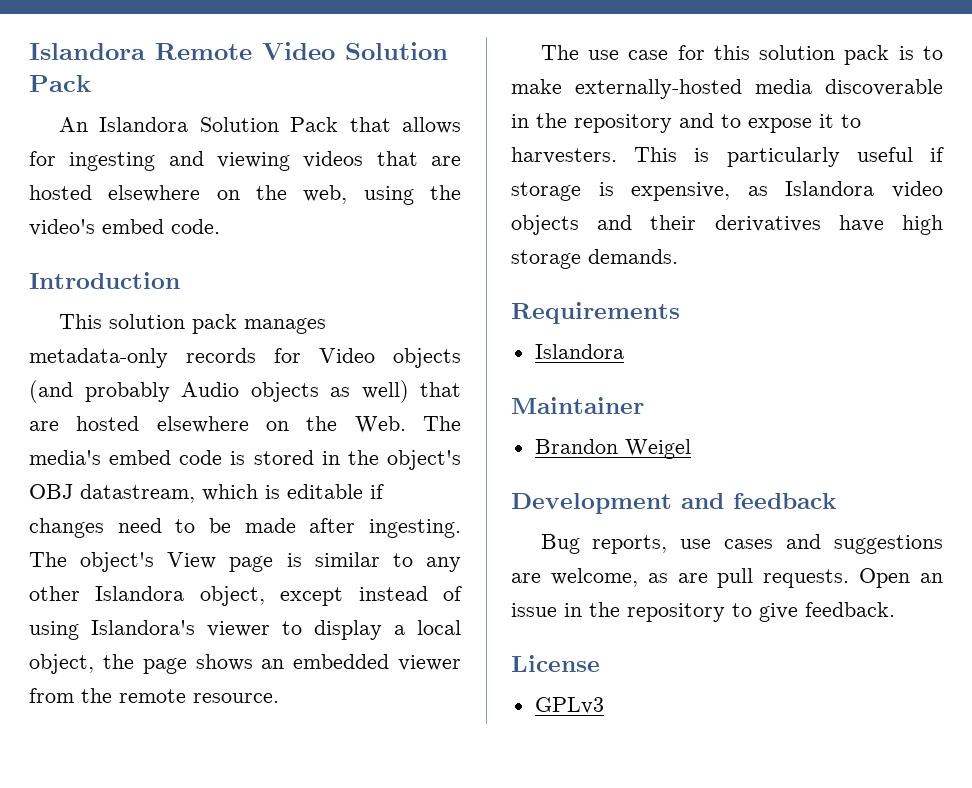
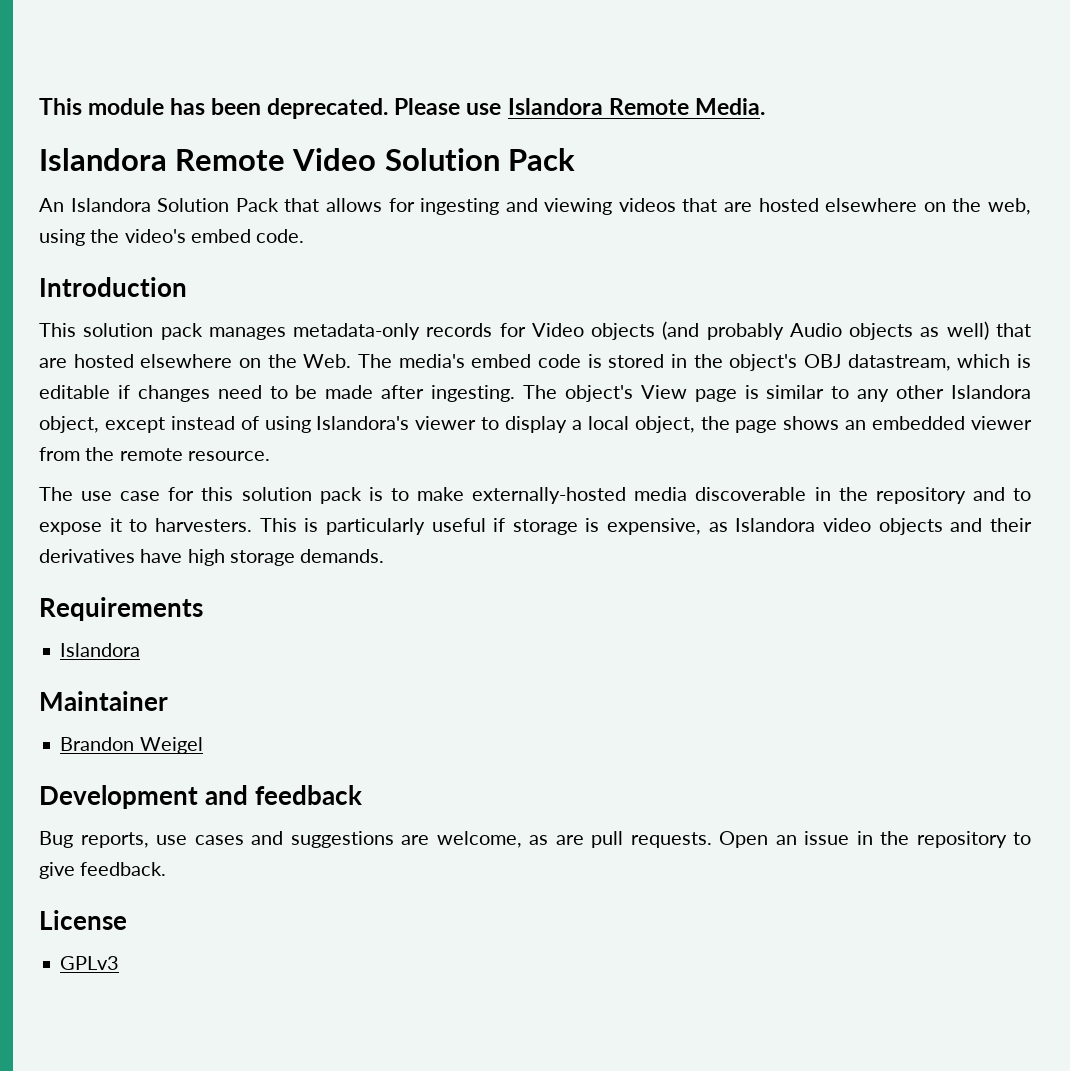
+ This module has been deprecated. Please use Islandora Remote Media.

